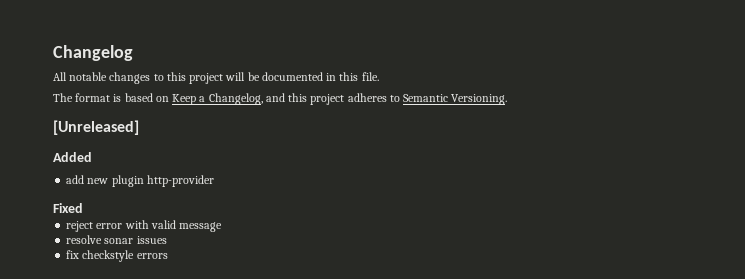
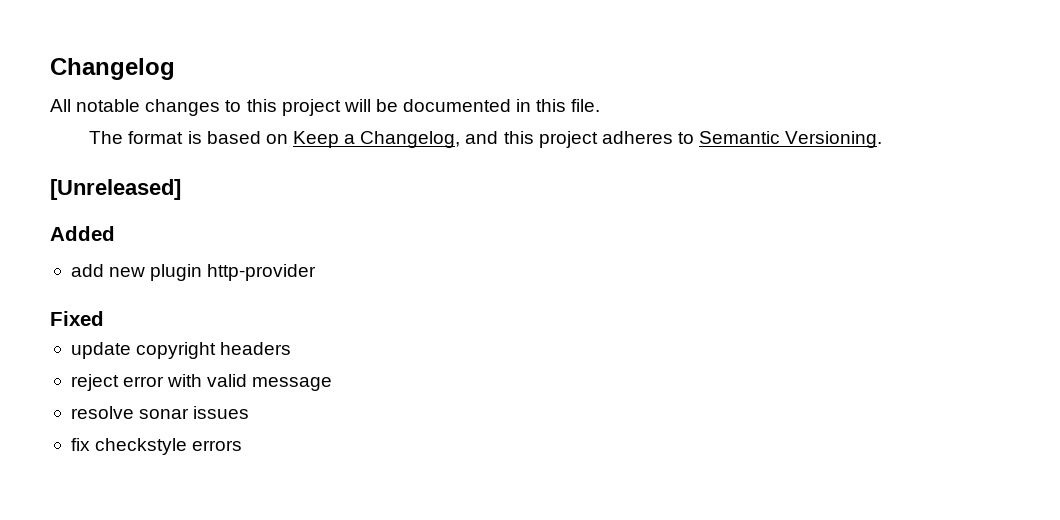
+ update copyright headers

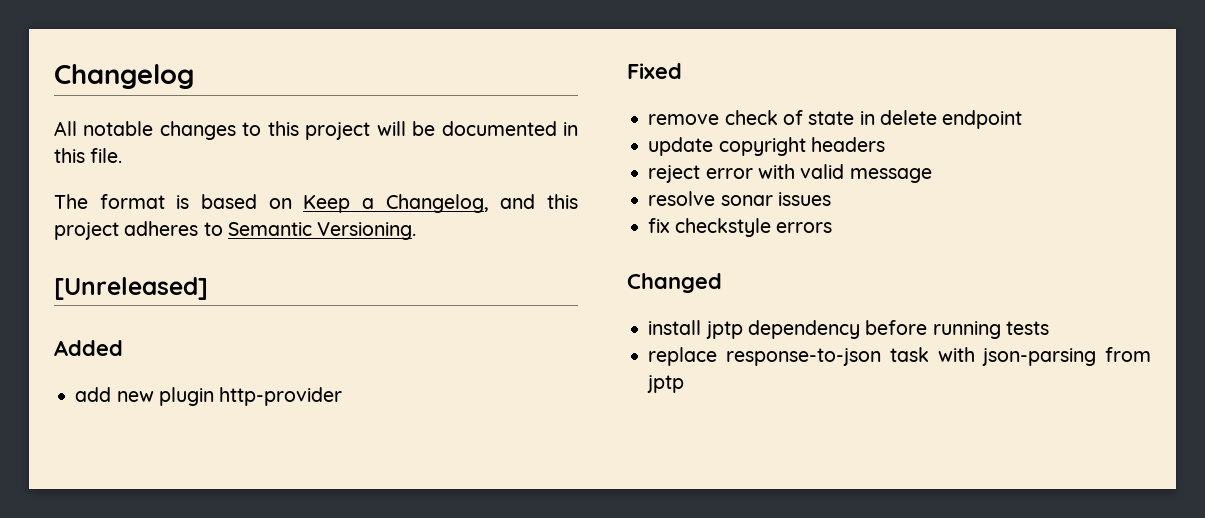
+ remove check of state in delete endpoint
+ Changed
+ install jptp dependency before running tests
+ replace response-to-json task with json-parsing from jptp

